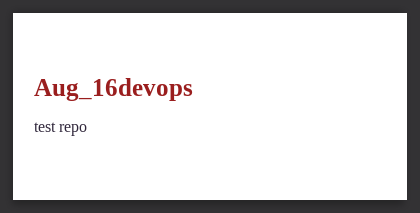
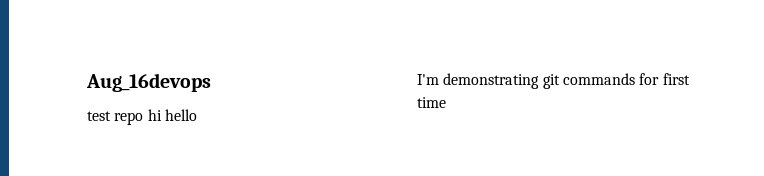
- test repo
+ test repo hi hello
+ I'm demonstrating git commands for first time

